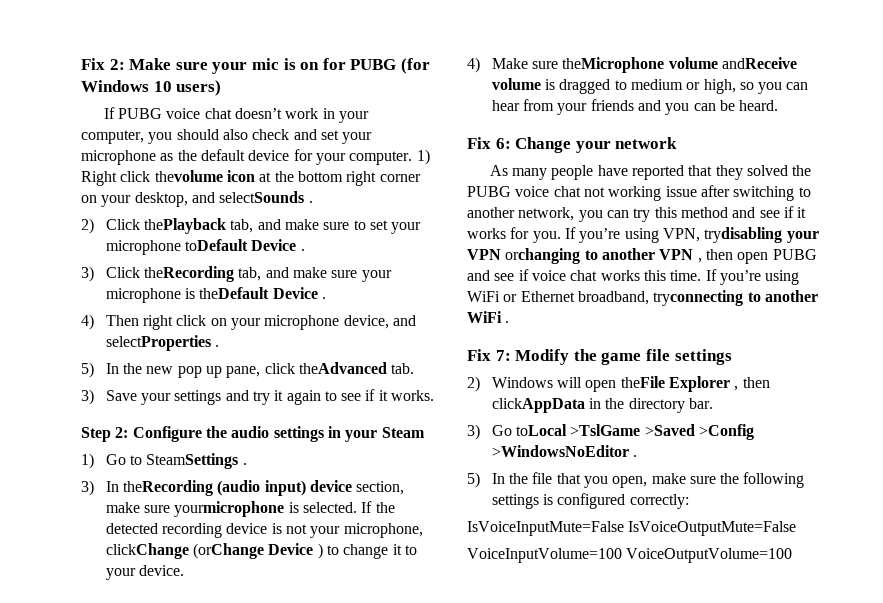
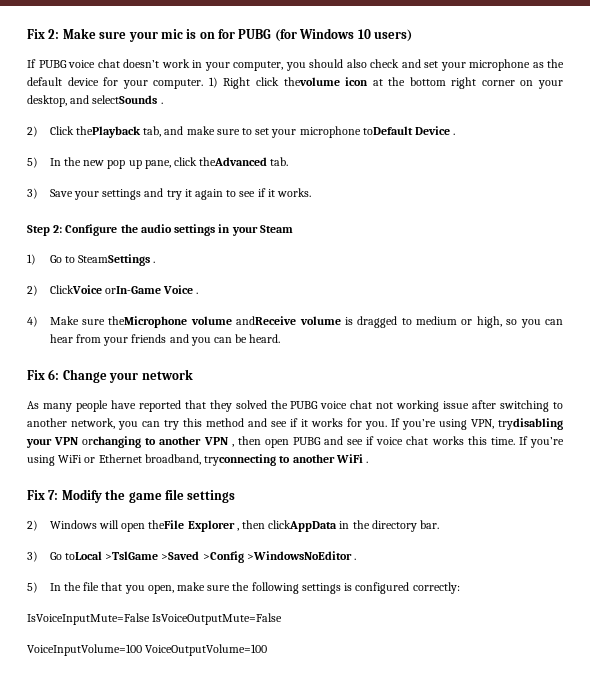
- 3) Click theRecording tab, and make sure your microphone is theDefault Device .
- 4) Then right click on your microphone device, and selectProperties .
- 3) In theRecording (audio input) device section, make sure yourmicrophone is selected. If the detected recording device is not your microphone, clickChange (orChange Device ) to change it to your device.
+ 2) ClickVoice orIn-Game Voice .

